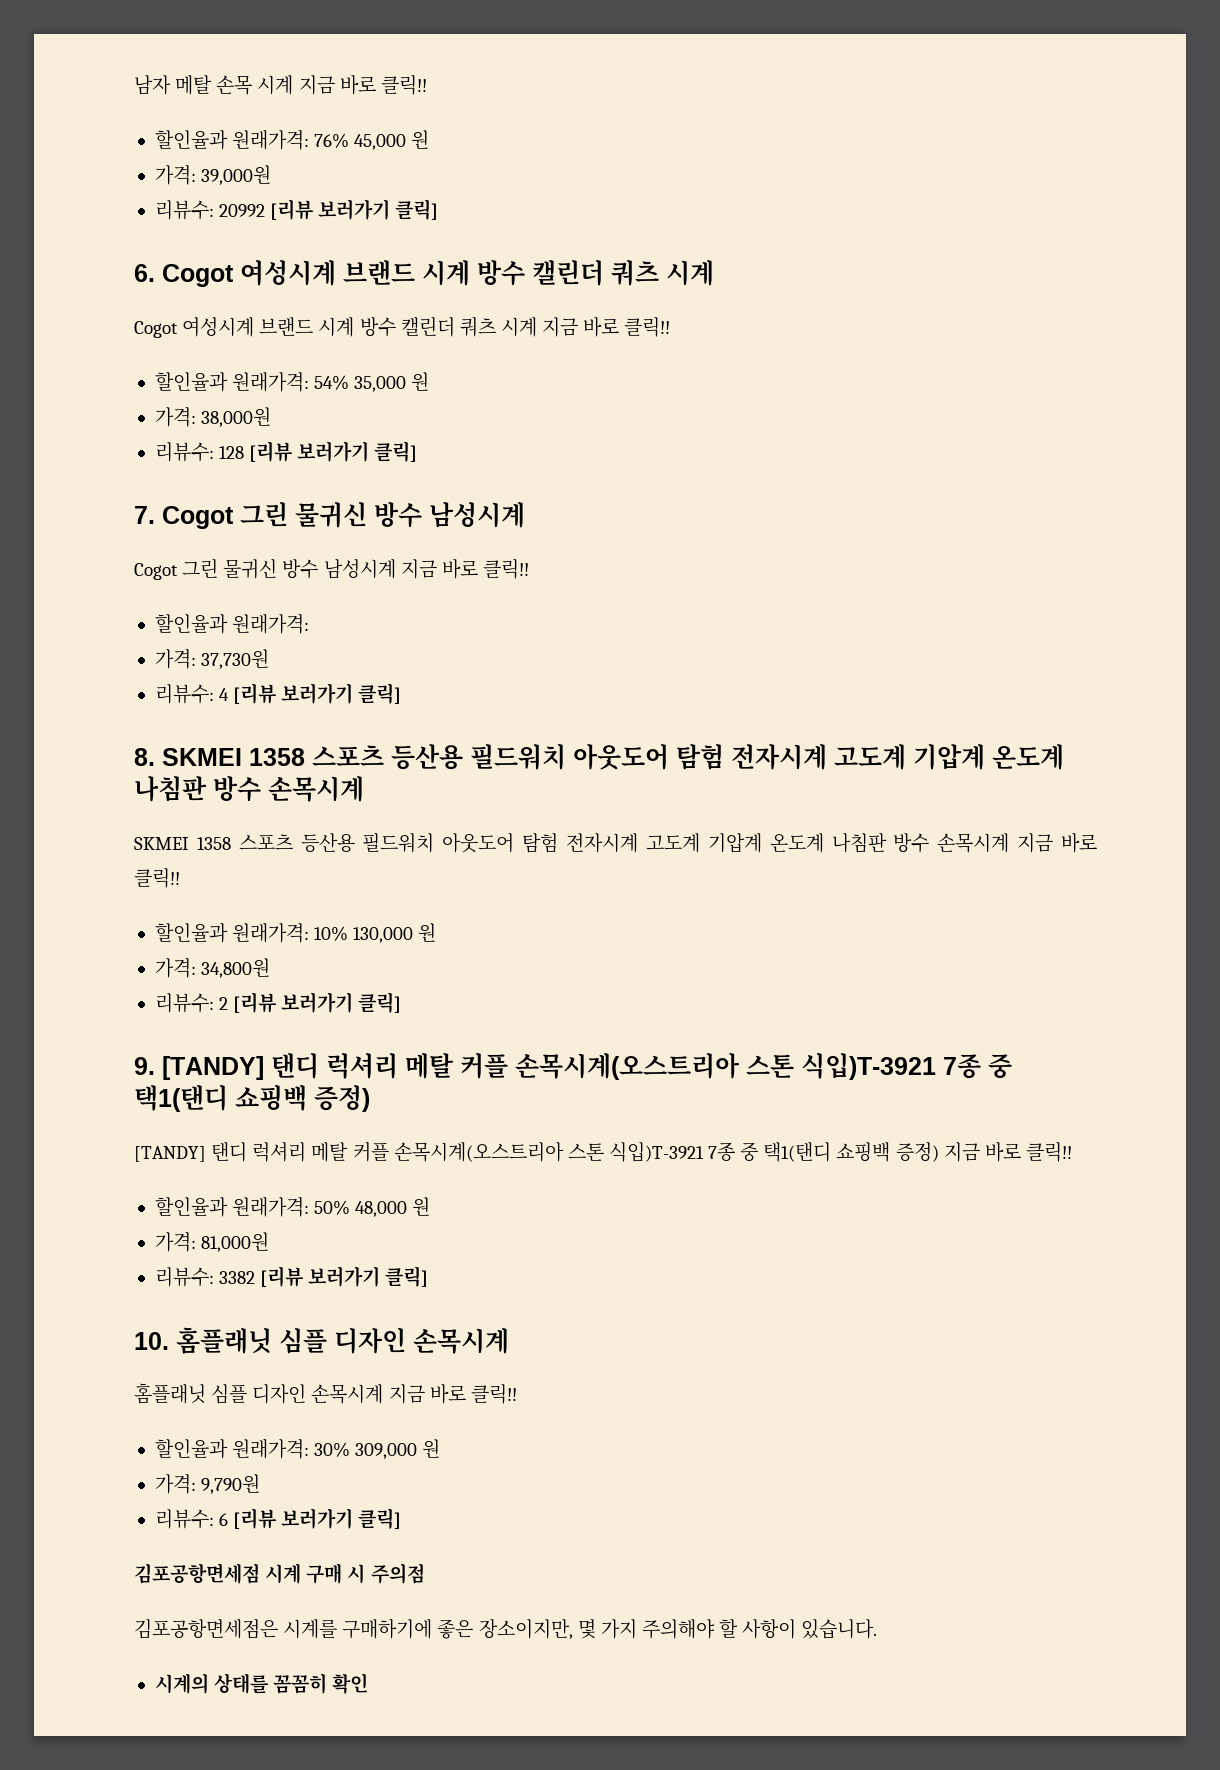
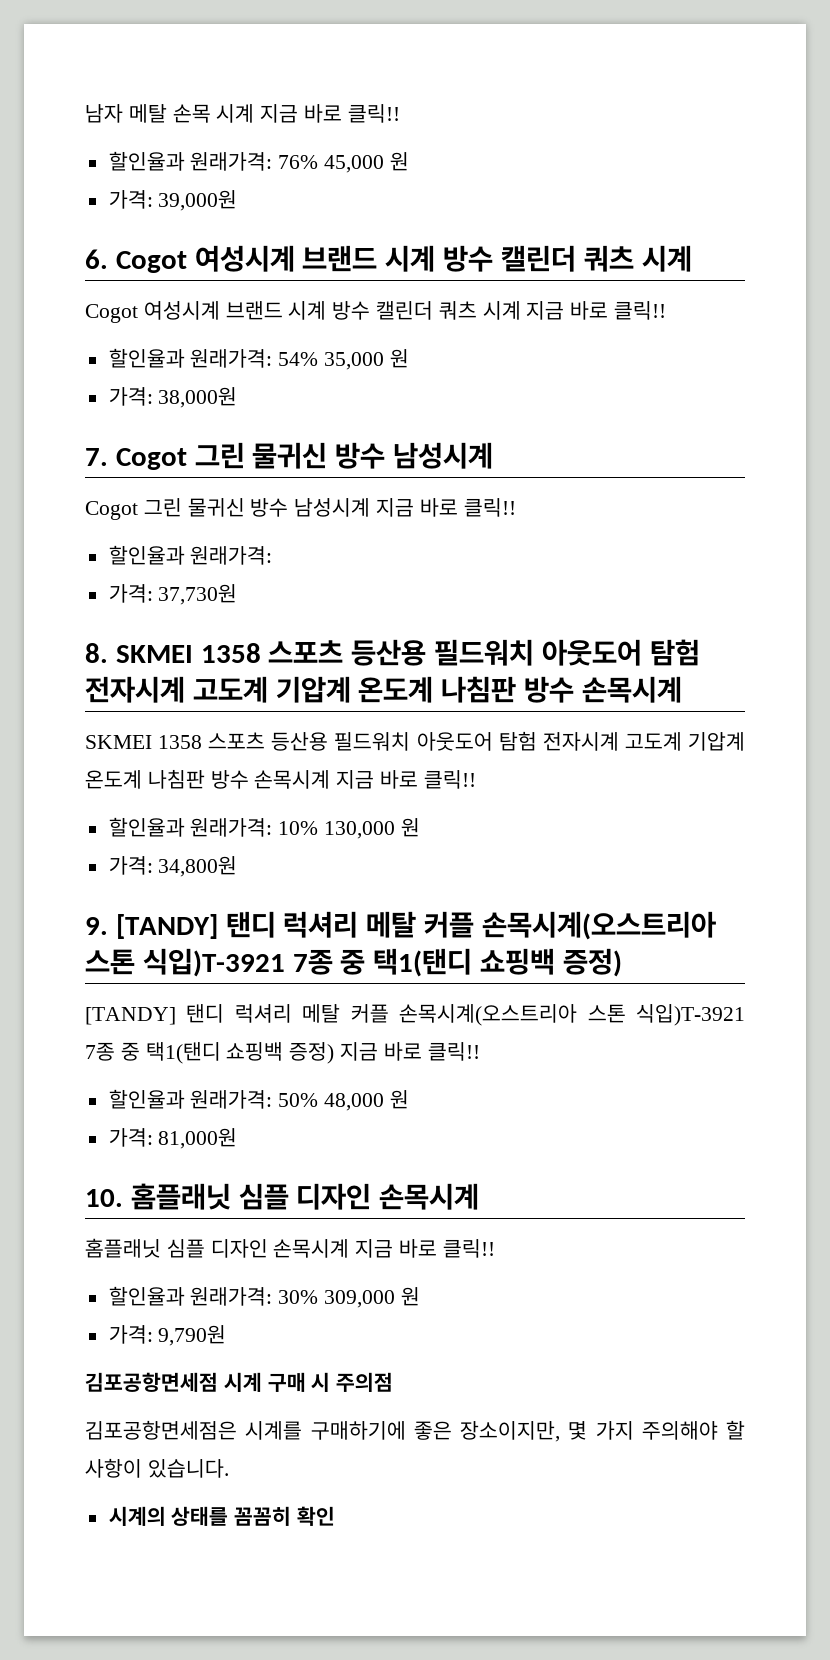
- 리뷰수: 20992 [리뷰 보러가기 클릭]
- 리뷰수: 128 [리뷰 보러가기 클릭]
- 리뷰수: 4 [리뷰 보러가기 클릭]
- 리뷰수: 2 [리뷰 보러가기 클릭]
- 리뷰수: 3382 [리뷰 보러가기 클릭]
- 리뷰수: 6 [리뷰 보러가기 클릭]

